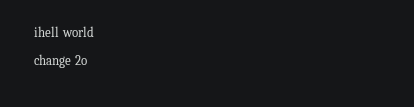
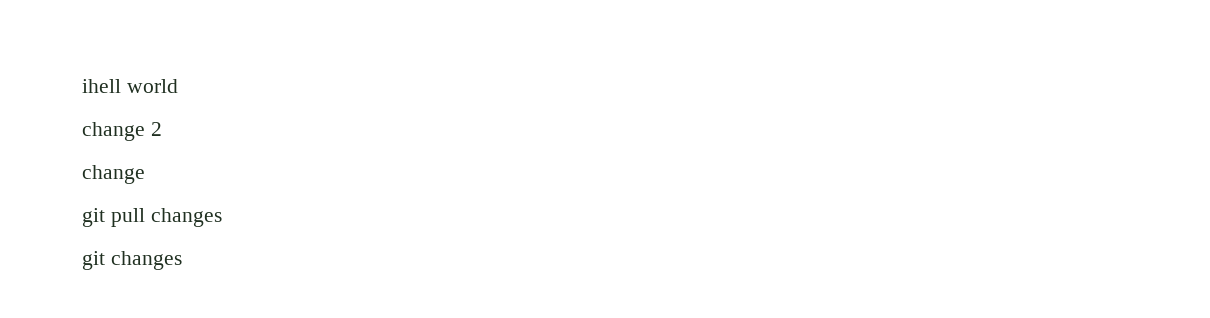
- change 2o
+ change 2
+ change
+ git pull changes
+ git changes

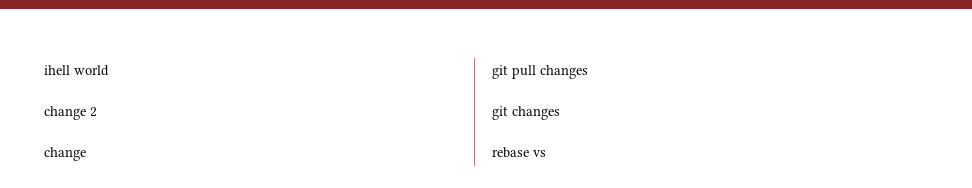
+ rebase vs

